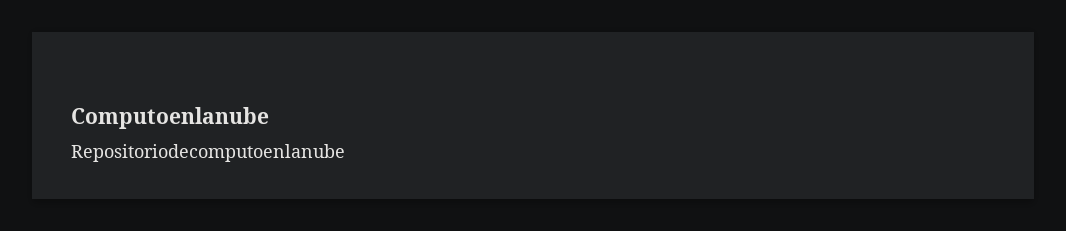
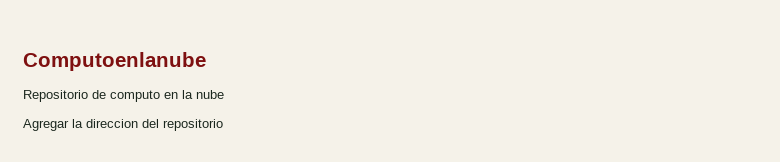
- Repositoriodecomputoenlanube
+ Repositorio de computo en la nube
+ Agregar la direccion del repositorio

